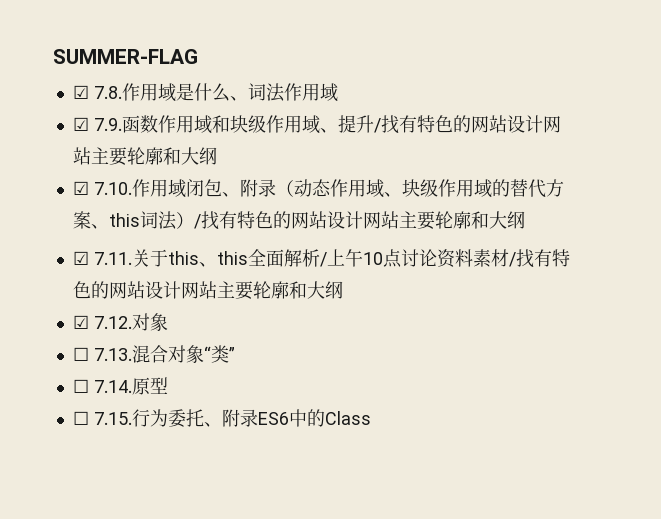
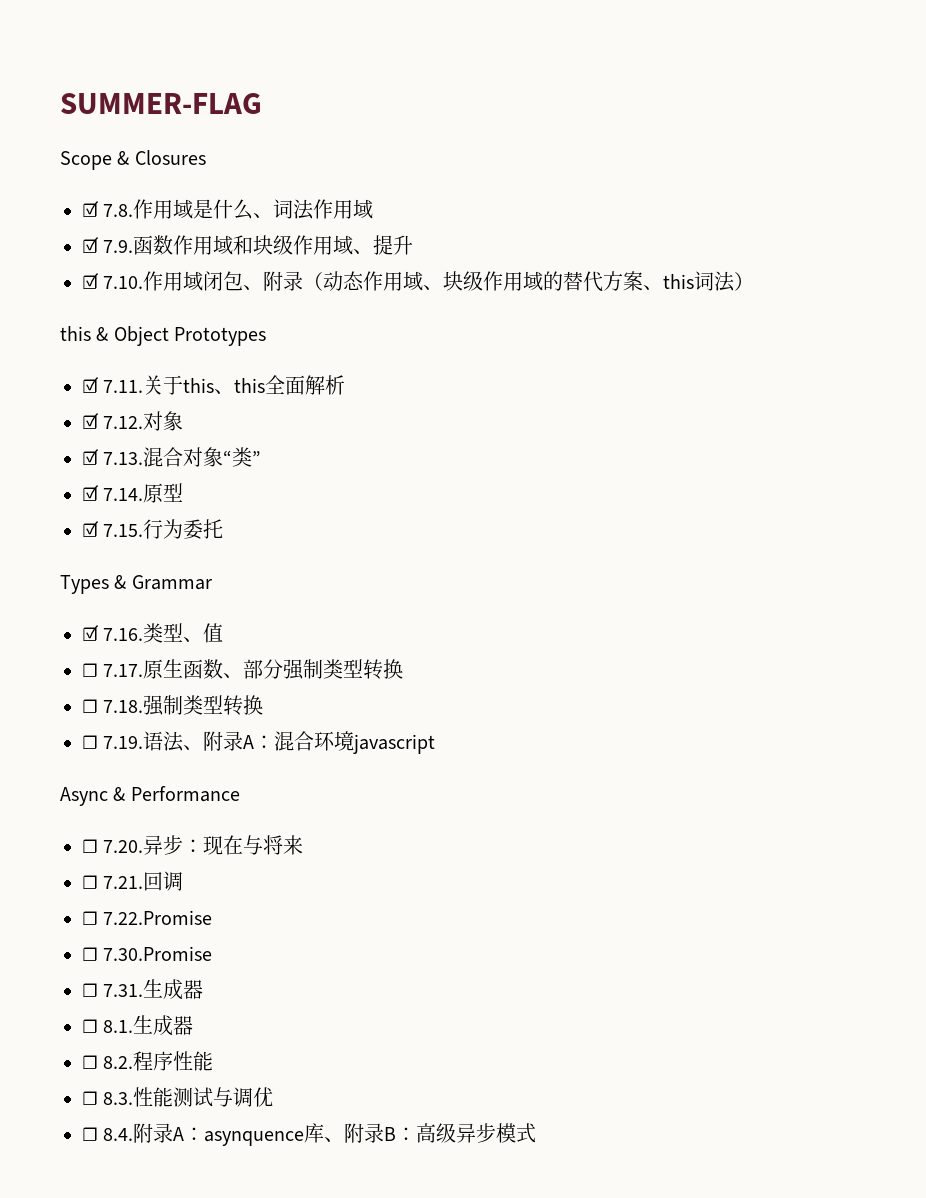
+ Scope & Closures
- ☑ 7.9.函数作用域和块级作用域、提升/找有特色的网站设计网站主要轮廓和大纲
+ ☑ 7.9.函数作用域和块级作用域、提升
- ☑ 7.10.作用域闭包、附录（动态作用域、块级作用域的替代方案、this词法）/找有特色的网站设计网站主要轮廓和大纲
+ ☑ 7.10.作用域闭包、附录（动态作用域、块级作用域的替代方案、this词法）
+ this & Object Prototypes
- ☑ 7.11.关于this、this全面解析/上午10点讨论资料素材/找有特色的网站设计网站主要轮廓和大纲
+ ☑ 7.11.关于this、this全面解析
- ☐ 7.13.混合对象“类”
+ ☑ 7.13.混合对象“类”
- ☐ 7.14.原型
+ ☑ 7.14.原型
- ☐ 7.15.行为委托、附录ES6中的Class
+ ☑ 7.15.行为委托
+ Types & Grammar
+ ☑ 7.16.类型、值
+ ☐ 7.17.原生函数、部分强制类型转换
+ ☐ 7.18.强制类型转换
+ ☐ 7.19.语法、附录A：混合环境javascript
+ Async & Performance
+ ☐ 7.20.异步：现在与将来
+ ☐ 7.21.回调
+ ☐ 7.22.Promise
+ ☐ 7.30.Promise
+ ☐ 7.31.生成器
+ ☐ 8.1.生成器
+ ☐ 8.2.程序性能
+ ☐ 8.3.性能测试与调优
+ ☐ 8.4.附录A：asynquence库、附录B：高级异步模式

